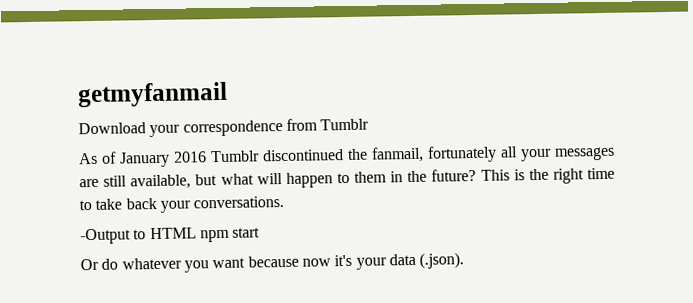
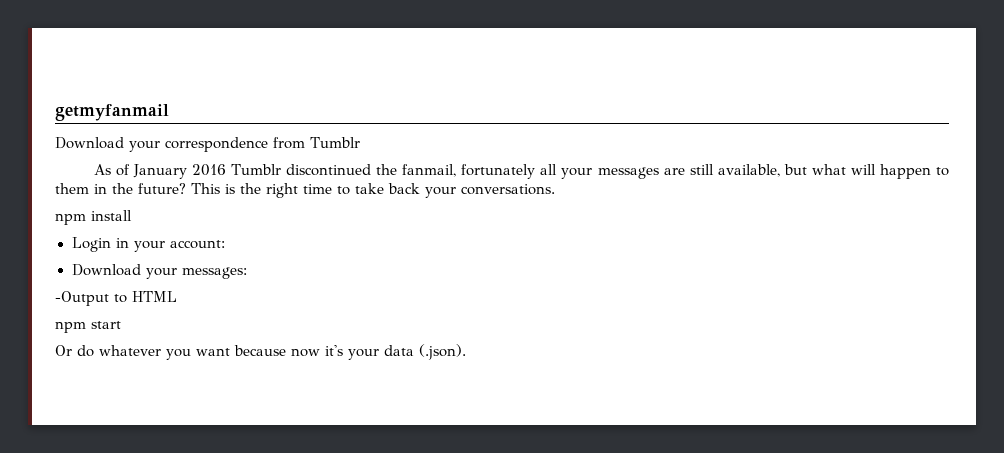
+ npm install
+ Login in your account:
+ Download your messages:
- -Output to HTML npm start
+ -Output to HTML
+ npm start

